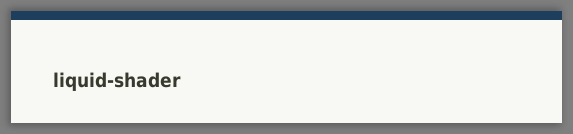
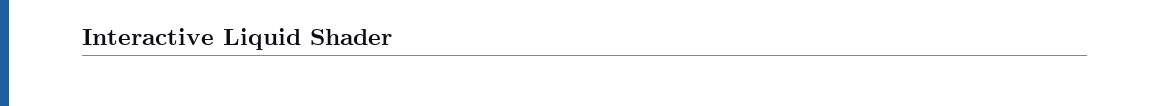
- liquid-shader
+ Interactive Liquid Shader

